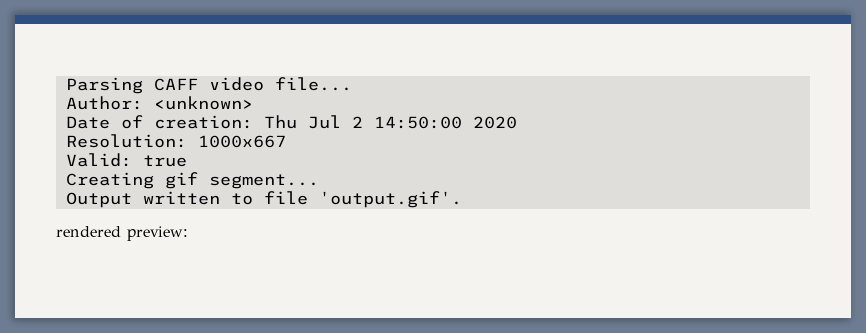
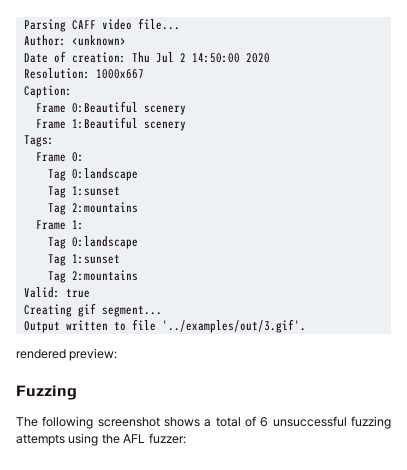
+ Caption:
+ Frame 0:Beautiful scenery
+ Frame 1:Beautiful scenery
+ Tags:
+ Frame 0:
+ Tag 0:landscape
+ Tag 1:sunset
+ Tag 2:mountains
+ Frame 1:
+ Tag 0:landscape
+ Tag 1:sunset
+ Tag 2:mountains
- Output written to file 'output.gif'.
+ Output written to file '../examples/out/3.gif'.
+ Fuzzing
+ The following screenshot shows a total of 6 unsuccessful fuzzing attempts using the AFL fuzzer:

